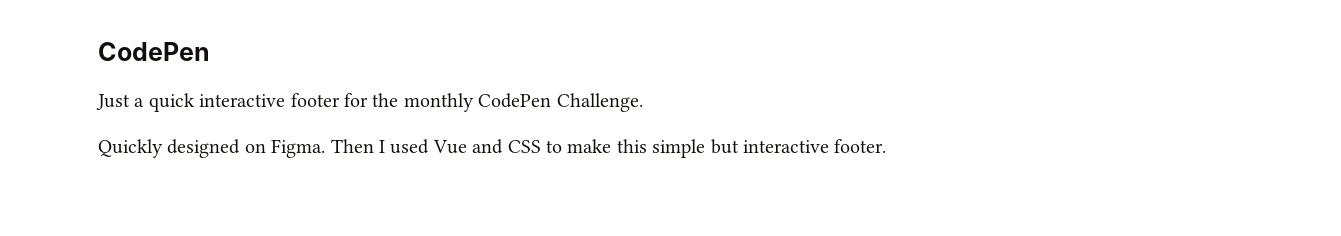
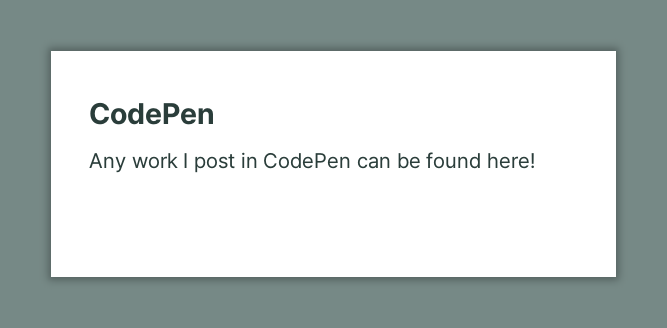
- Just a quick interactive footer for the monthly CodePen Challenge.
- Quickly designed on Figma. Then I used Vue and CSS to make this simple but interactive footer.
+ Any work I post in CodePen can be found here!

